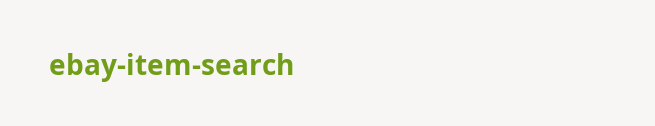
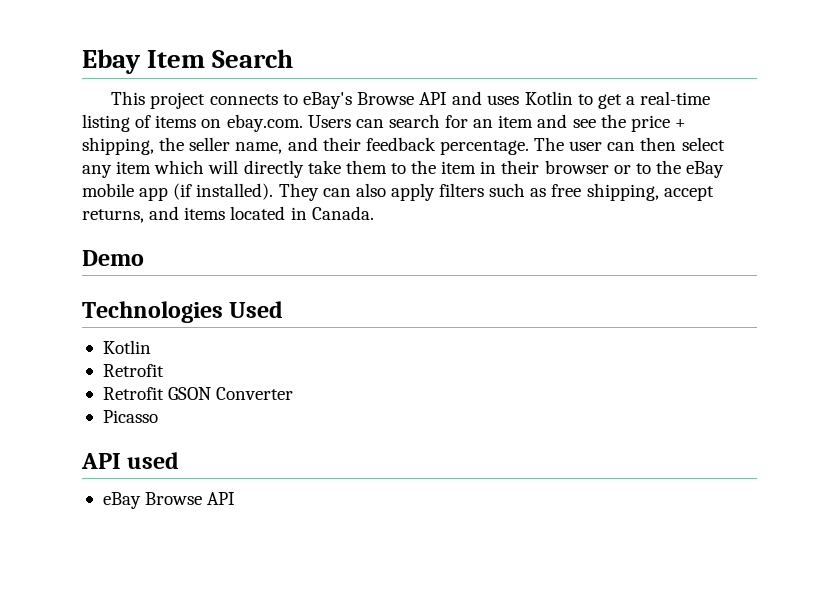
- ebay-item-search
+ Ebay Item Search
+ This project connects to eBay's Browse API and uses Kotlin to get a real-time listing of items on ebay.com. Users can search for an item and see the price + shipping, the seller name, and their feedback percentage. The user can then select any item which will directly take them to the item in their browser or to the eBay mobile app (if installed). They can also apply filters such as free shipping, accept returns, and items located in Canada.
+ Demo
+ Technologies Used
+ Kotlin
+ Retrofit
+ Retrofit GSON Converter
+ Picasso
+ API used
+ eBay Browse API

